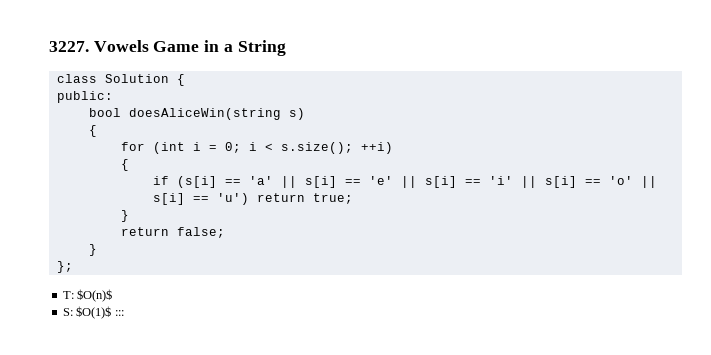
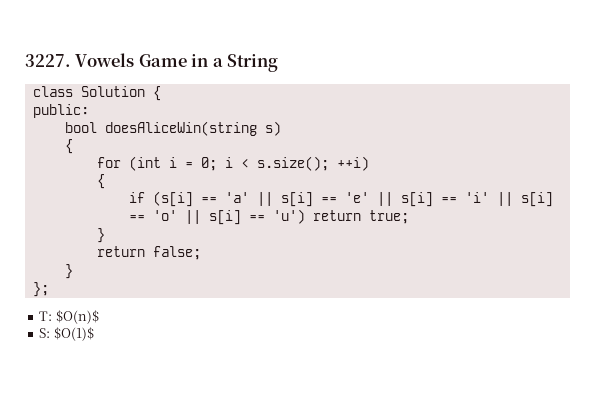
- S: $O(1)$ :::
+ S: $O(1)$

